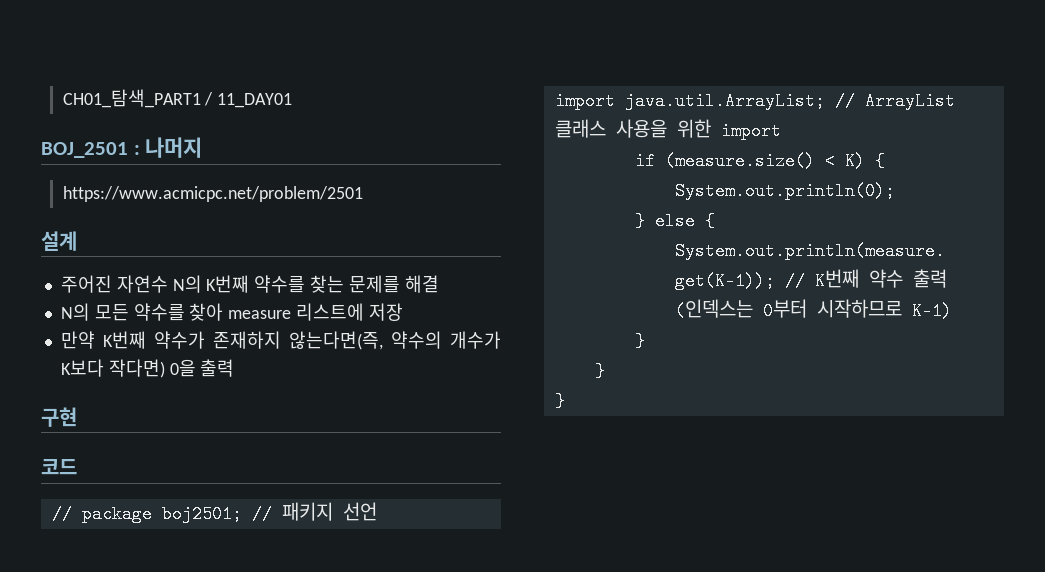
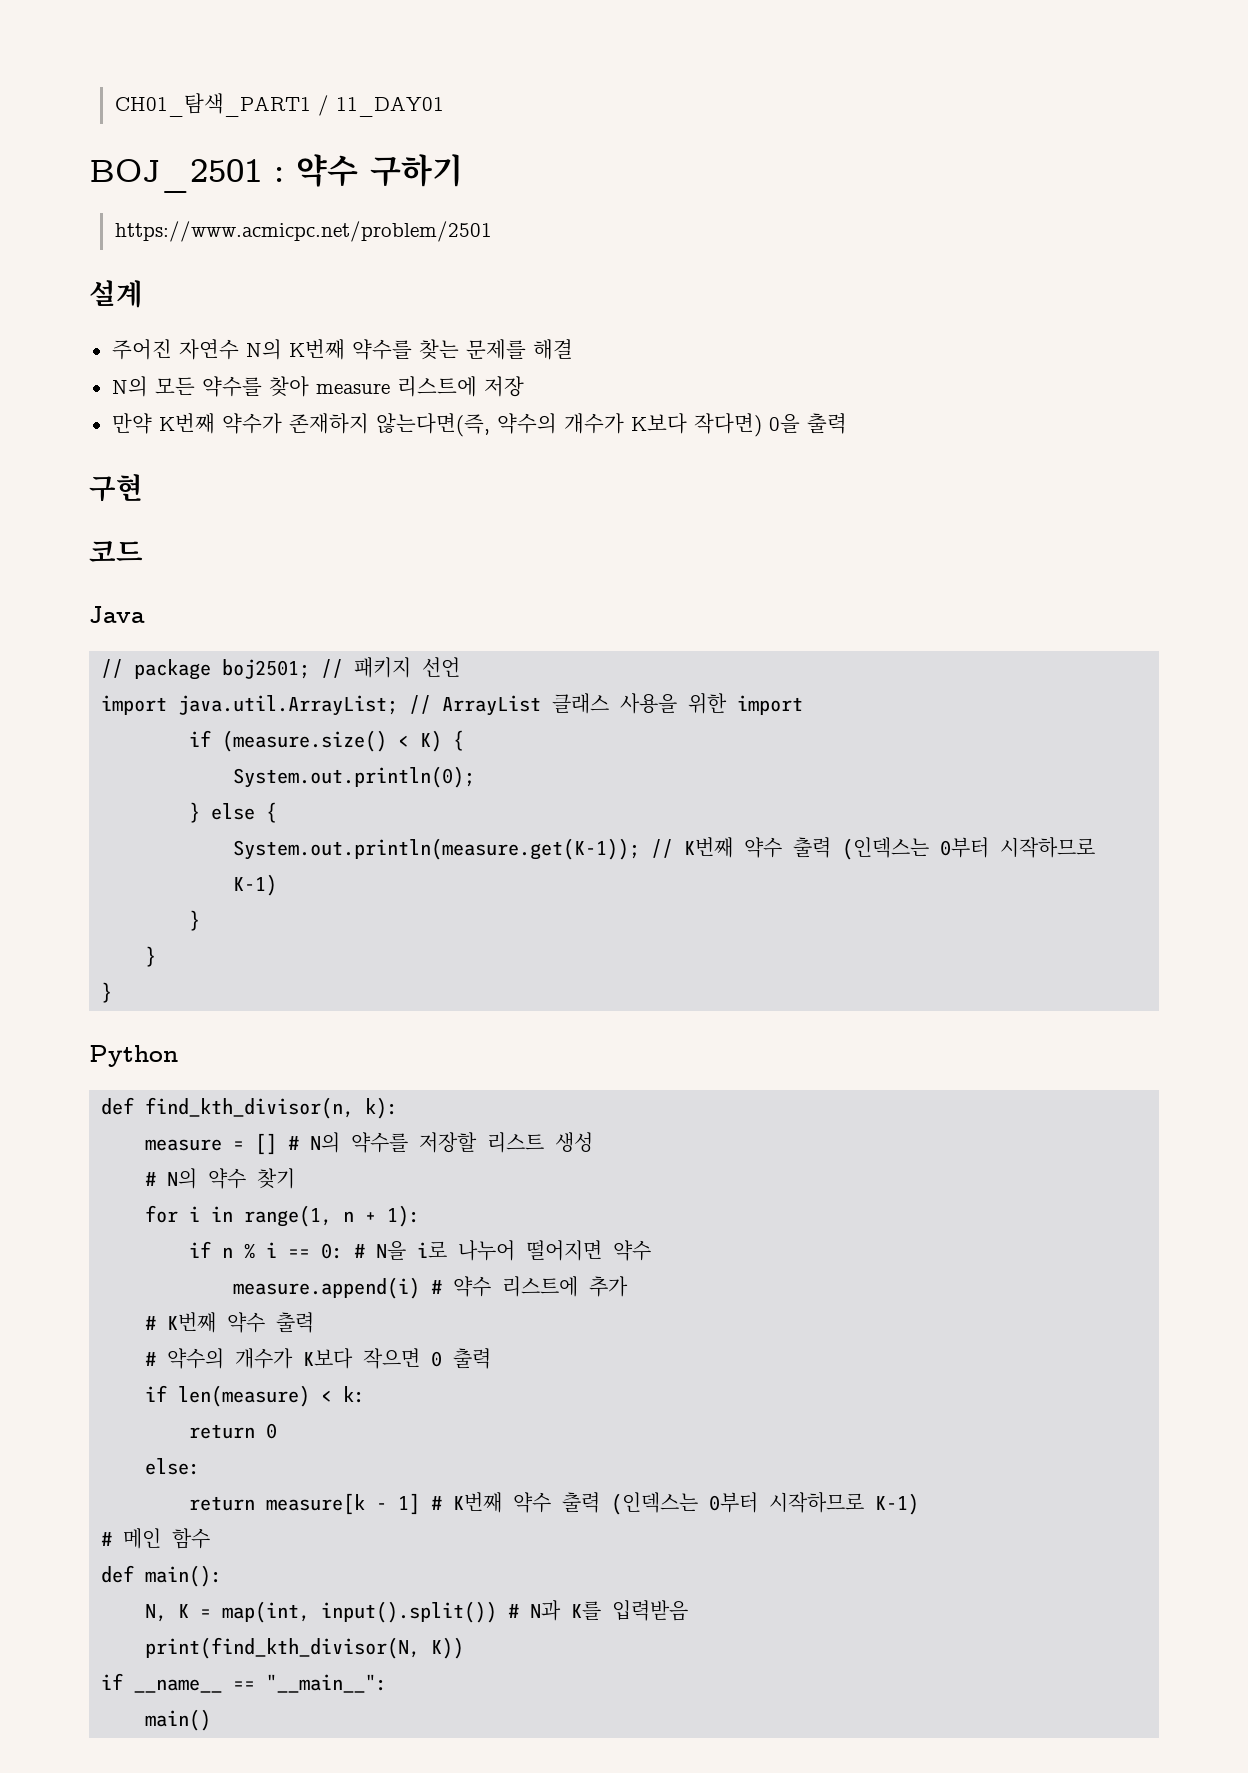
- BOJ_2501 : 나머지
+ BOJ_2501 : 약수 구하기
+ Java
+ Python
+ def find_kth_divisor(n, k):
+ measure = [] # N의 약수를 저장할 리스트 생성
+ # N의 약수 찾기
+ for i in range(1, n + 1):
+ if n % i == 0: # N을 i로 나누어 떨어지면 약수
+ measure.append(i) # 약수 리스트에 추가
+ # K번째 약수 출력
+ # 약수의 개수가 K보다 작으면 0 출력
+ if len(measure) < k:
+ return 0
+ else:
+ return measure[k - 1] # K번째 약수 출력 (인덱스는 0부터 시작하므로 K-1)
+ # 메인 함수
+ def main():
+ N, K = map(int, input().split()) # N과 K를 입력받음
+ print(find_kth_divisor(N, K))
+ if __name__ == "__main__":
+ main()

